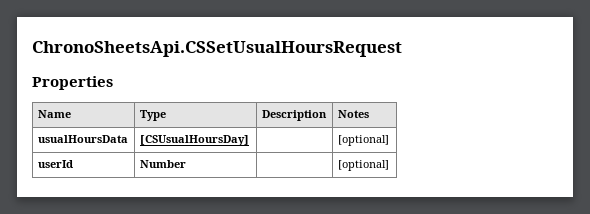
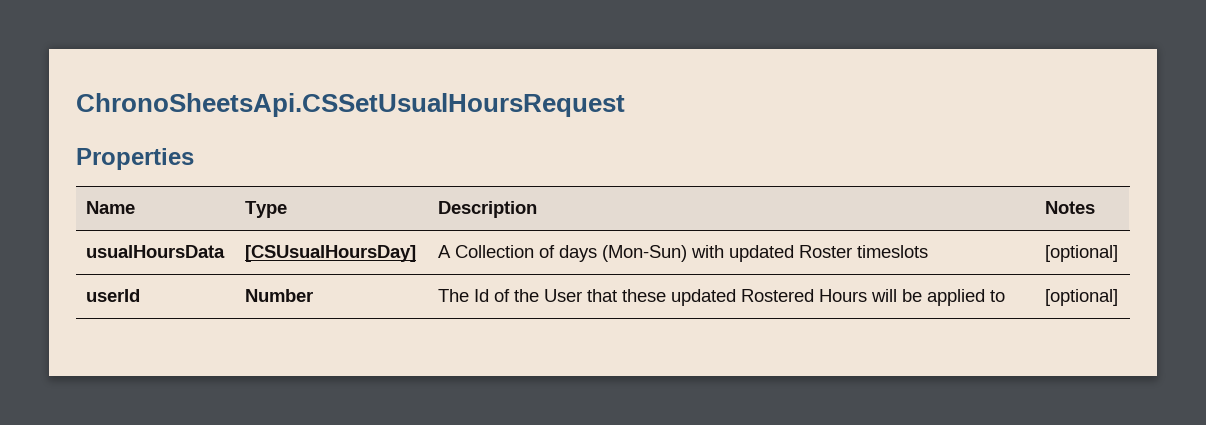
- usualHoursData | [CSUsualHoursDay] | | [optional]
- userId | Number | | [optional]
+ usualHoursData | [CSUsualHoursDay] | A Collection of days (Mon-Sun) with updated Roster timeslots | [optional]
+ userId | Number | The Id of the User that these updated Rostered Hours will be applied to | [optional]

